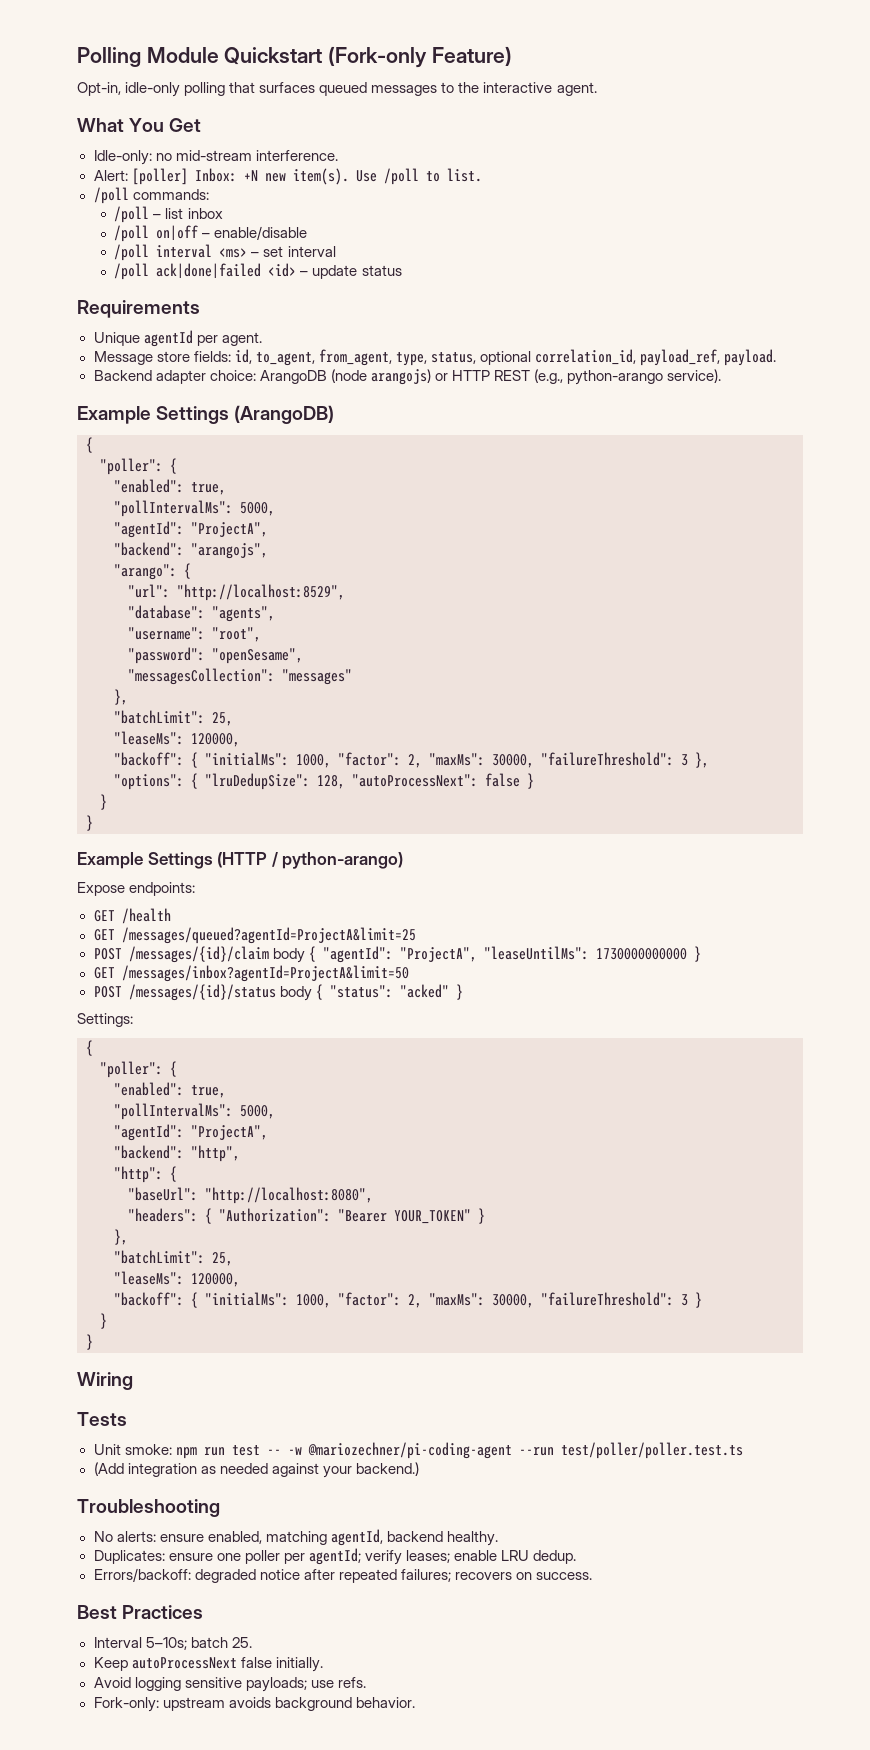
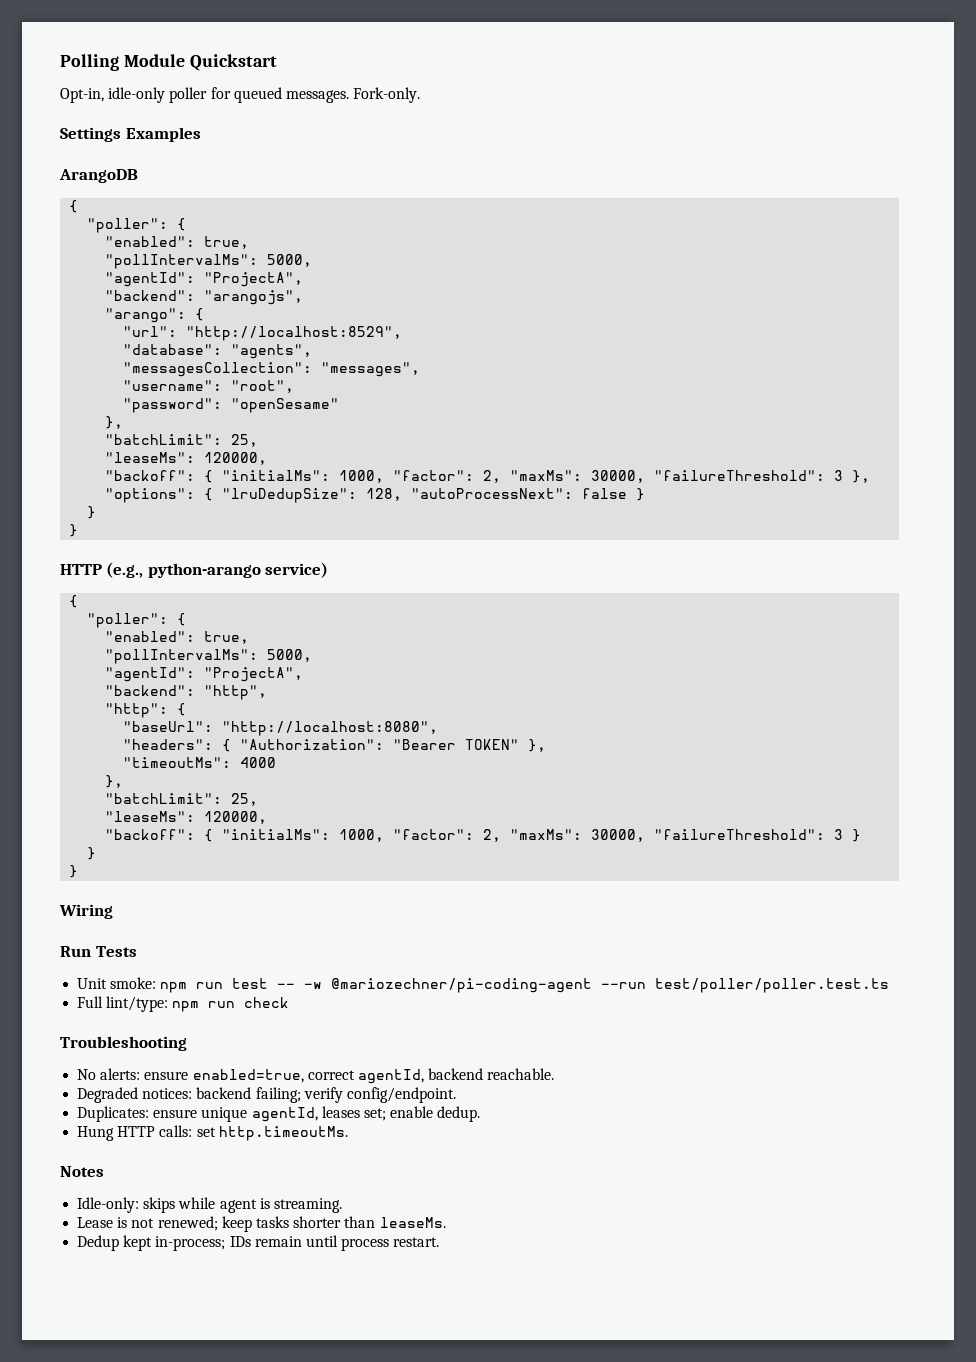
- Polling Module Quickstart (Fork-only Feature)
+ Polling Module Quickstart
- Opt-in, idle-only polling that surfaces queued messages to the interactive agent.
- What You Get
- Idle-only: no mid-stream interference.
- Alert: [poller] Inbox: +N new item(s). Use /poll to list.
- /poll commands:
- /poll – list inbox
- /poll on|off – enable/disable
- /poll interval <ms> – set interval
- /poll ack|done|failed <id> – update status
- Requirements
- Unique agentId per agent.
- Message store fields: id, to_agent, from_agent, type, status, optional correlation_id, payload_ref, payload.
- Backend adapter choice: ArangoDB (node arangojs) or HTTP REST (e.g., python-arango service).
- Example Settings (ArangoDB)
+ Opt-in, idle-only poller for queued messages. Fork-only.
+ Settings Examples
+ ArangoDB
+ "messagesCollection": "messages",
- "password": "openSesame",
- "messagesCollection": "messages"
+ "password": "openSesame"
- Example Settings (HTTP / python-arango)
- Expose endpoints:
- GET /health
- GET /messages/queued?agentId=ProjectA&limit=25
- POST /messages/{id}/claim body { "agentId": "ProjectA", "leaseUntilMs": 1730000000000 }
- GET /messages/inbox?agentId=ProjectA&limit=50
- POST /messages/{id}/status body { "status": "acked" }
- Settings:
+ HTTP (e.g., python-arango service)
- "headers": { "Authorization": "Bearer YOUR_TOKEN" }
+ "headers": { "Authorization": "Bearer TOKEN" },
+ "timeoutMs": 4000
- Tests
+ Run Tests
- (Add integration as needed against your backend.)
+ Full lint/type: npm run check
  Troubleshooting
- No alerts: ensure enabled, matching agentId, backend healthy.
- Duplicates: ensure one poller per agentId; verify leases; enable LRU dedup.
- Errors/backoff: degraded notice after repeated failures; recovers on success.
- Best Practices
- Interval 5–10s; batch 25.
- Keep autoProcessNext false initially.
- Avoid logging sensitive payloads; use refs.
- Fork-only: upstream avoids background behavior.
+ No alerts: ensure enabled=true, correct agentId, backend reachable.
+ Degraded notices: backend failing; verify config/endpoint.
+ Duplicates: ensure unique agentId, leases set; enable dedup.
+ Hung HTTP calls: set http.timeoutMs.
+ Notes
+ Idle-only: skips while agent is streaming.
+ Lease is not renewed; keep tasks shorter than leaseMs.
+ Dedup kept in-process; IDs remain until process restart.

